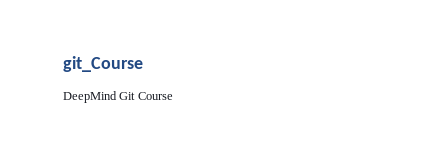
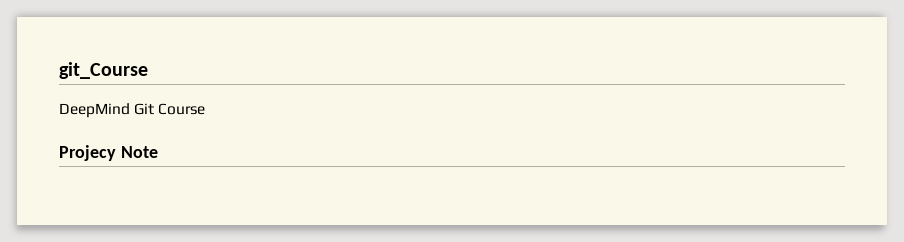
+ Projecy Note

